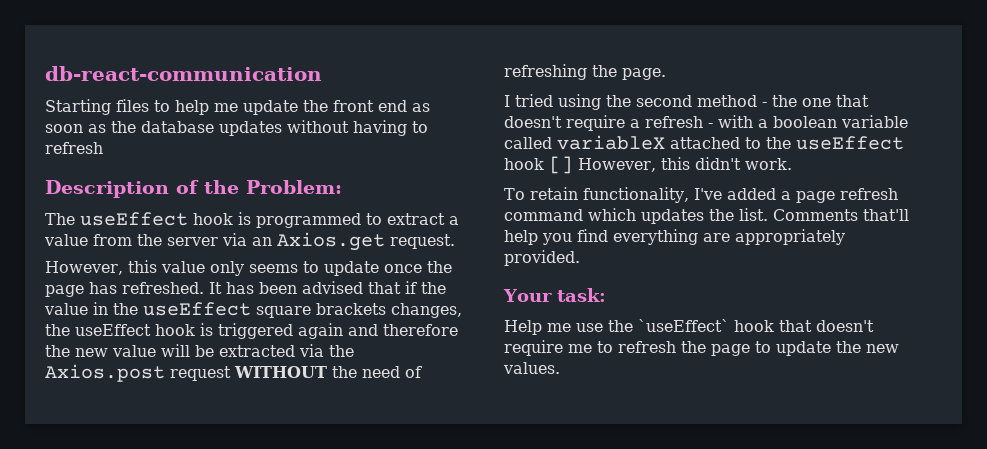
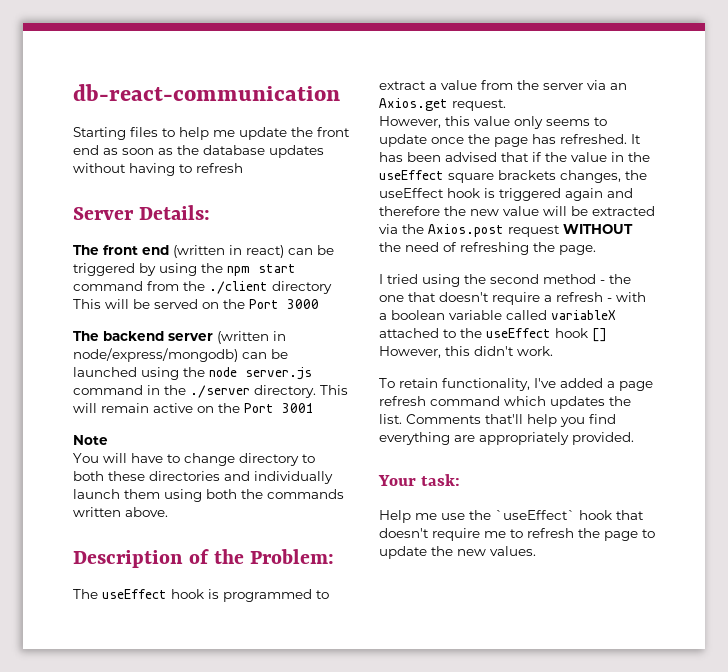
+ Server Details:
+ The front end (written in react) can be triggered by using the npm start command from the ./client directory This will be served on the Port 3000
+ The backend server (written in node/express/mongodb) can be launched using the node server.js command in the ./server directory. This will remain active on the Port 3001
+ Note
+ You will have to change directory to both these directories and individually launch them using both the commands written above.

